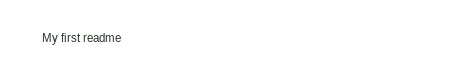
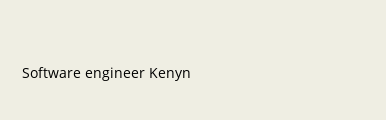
- My first readme
+ Software engineer Kenyn

